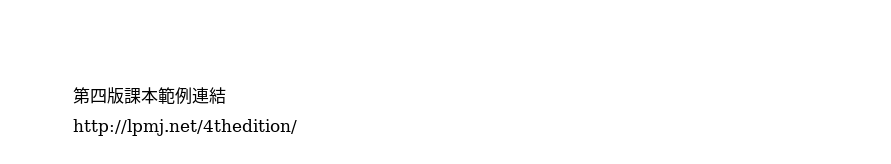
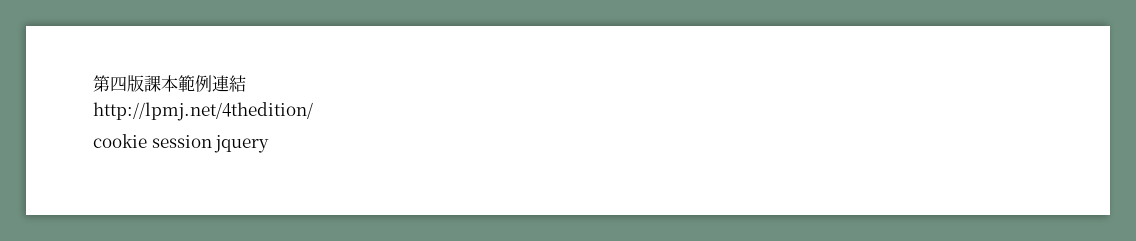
+ cookie session jquery

